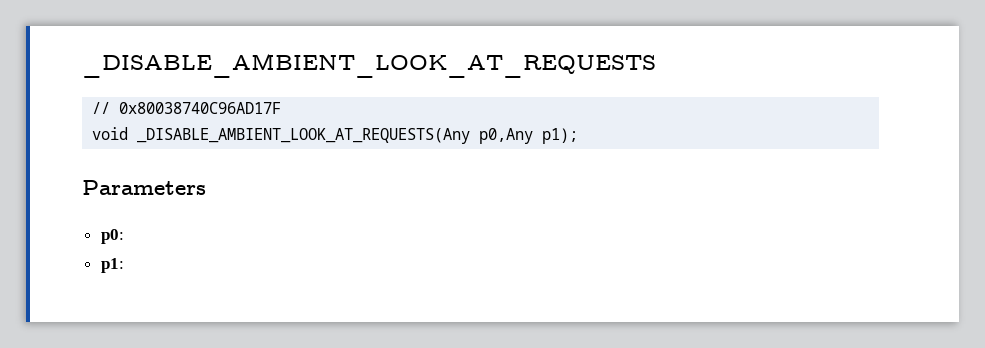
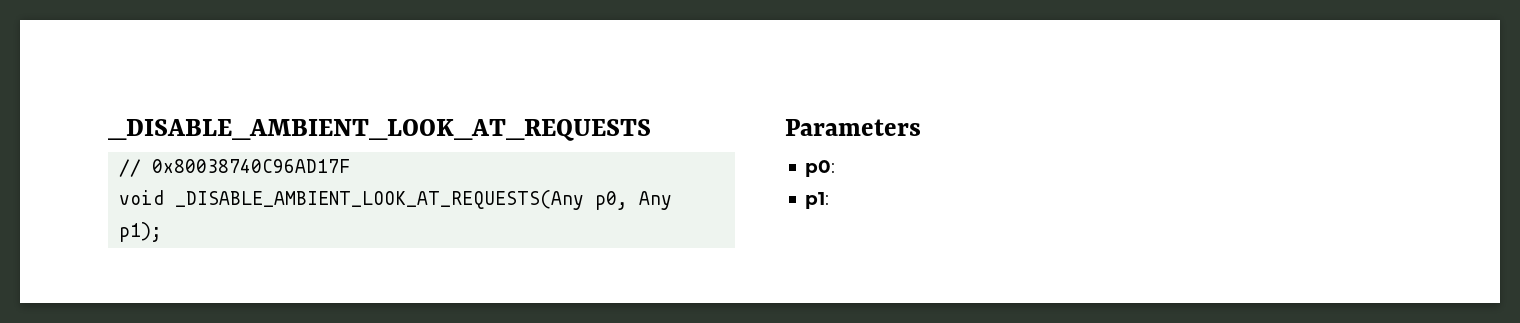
- void _DISABLE_AMBIENT_LOOK_AT_REQUESTS(Any p0,Any p1);
+ void _DISABLE_AMBIENT_LOOK_AT_REQUESTS(Any p0, Any p1);

